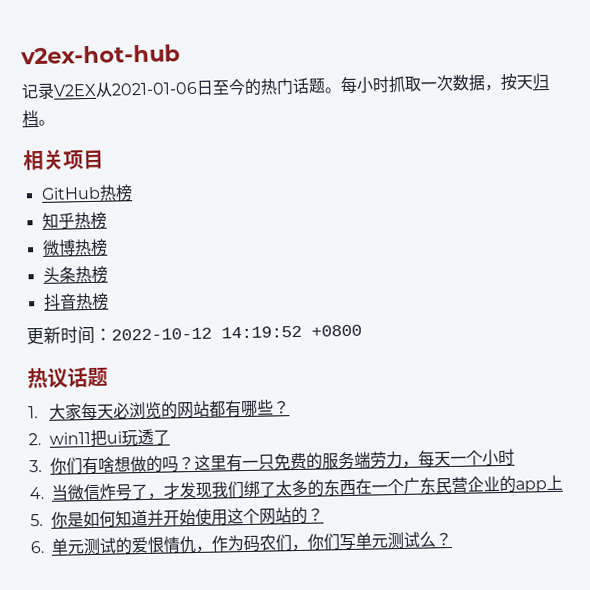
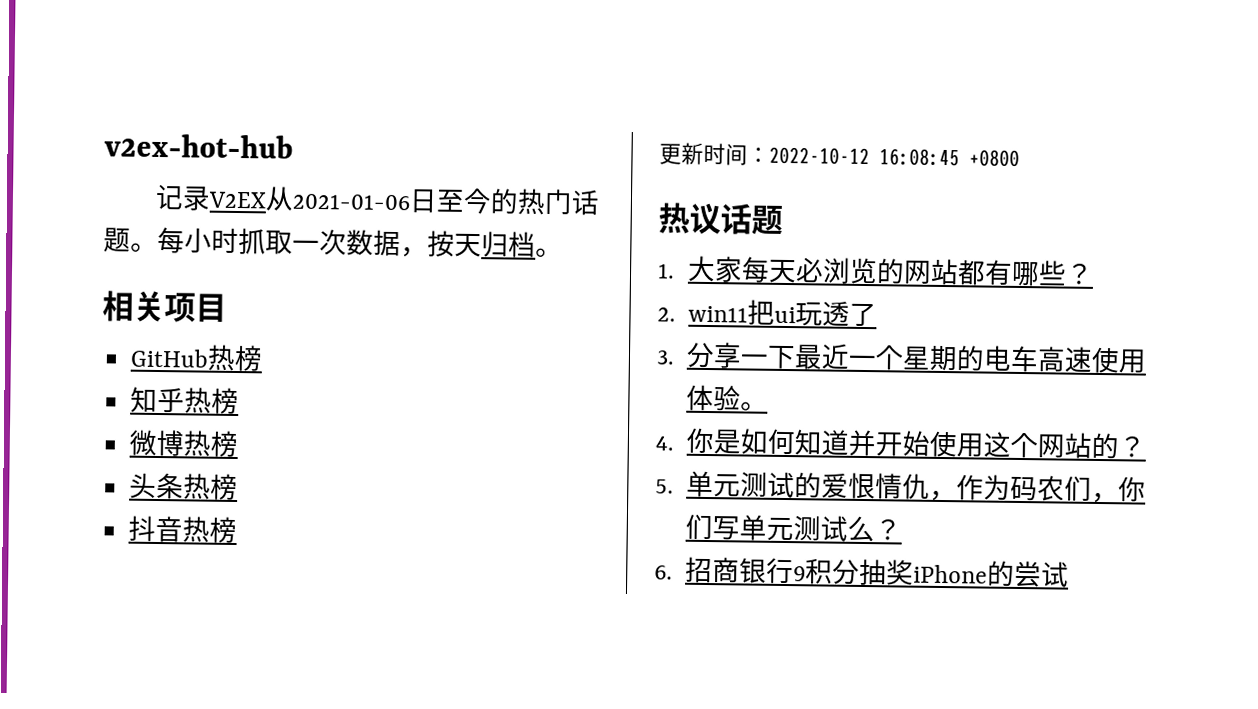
- 更新时间：2022-10-12 14:19:52 +0800
+ 更新时间：2022-10-12 16:08:45 +0800
- 3.你们有啥想做的吗？这里有一只免费的服务端劳力，每天一个小时
- 4.当微信炸号了，才发现我们绑了太多的东西在一个广东民营企业的app上
- 5.你是如何知道并开始使用这个网站的？
+ 3.分享一下最近一个星期的电车高速使用体验。
+ 4.你是如何知道并开始使用这个网站的？
- 6.单元测试的爱恨情仇，作为码农们，你们写单元测试么？
+ 5.单元测试的爱恨情仇，作为码农们，你们写单元测试么？
+ 6.招商银行9积分抽奖iPhone的尝试

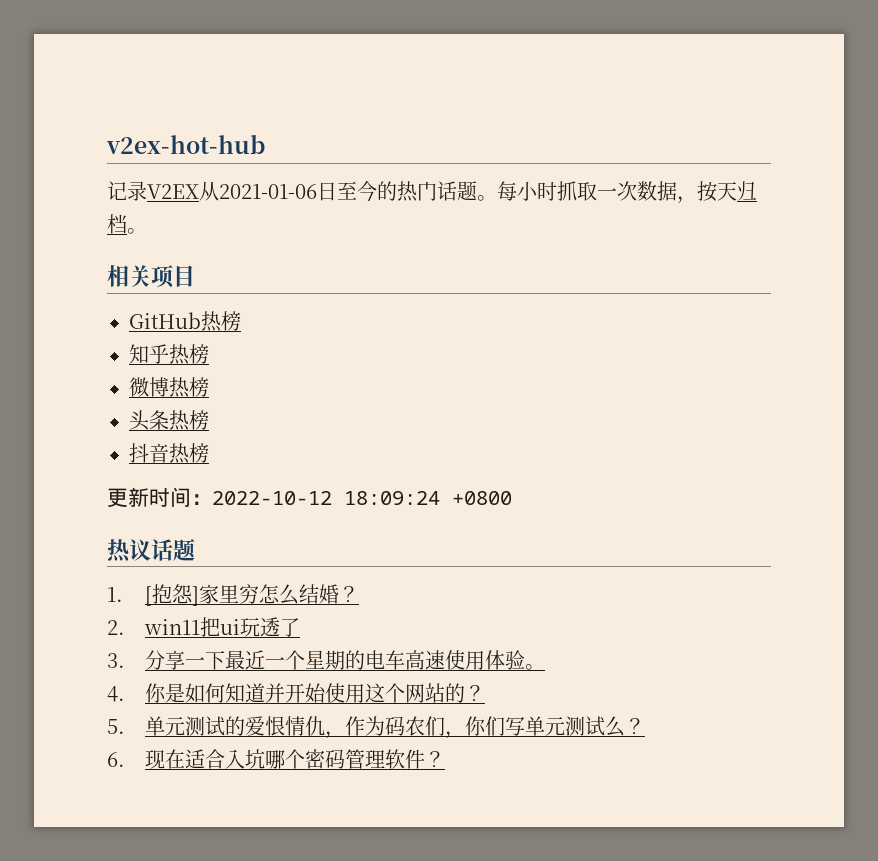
- 更新时间：2022-10-12 16:08:45 +0800
+ 更新时间：2022-10-12 18:09:24 +0800
- 1.大家每天必浏览的网站都有哪些？
+ 1. [抱怨]家里穷怎么结婚？
- 6.招商银行9积分抽奖iPhone的尝试
+ 6.现在适合入坑哪个密码管理软件？

